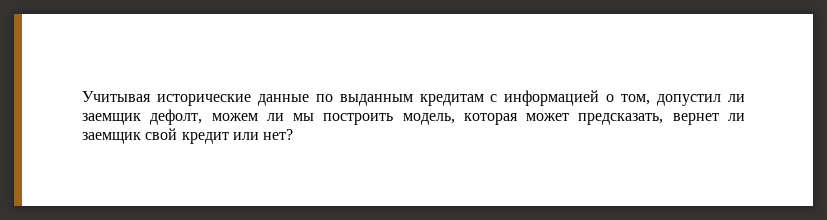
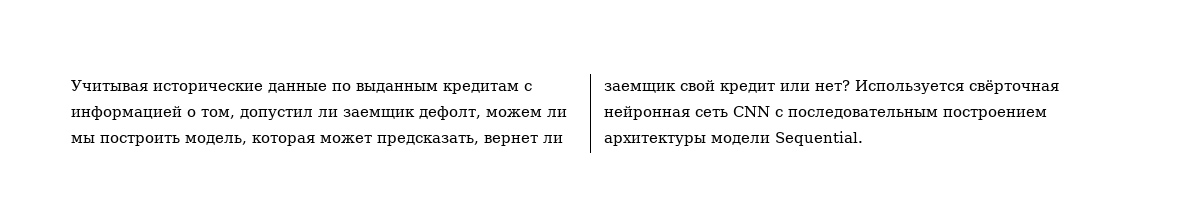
+ Используется свёрточная нейронная сеть CNN с последовательным построением архитектуры модели Sequential.

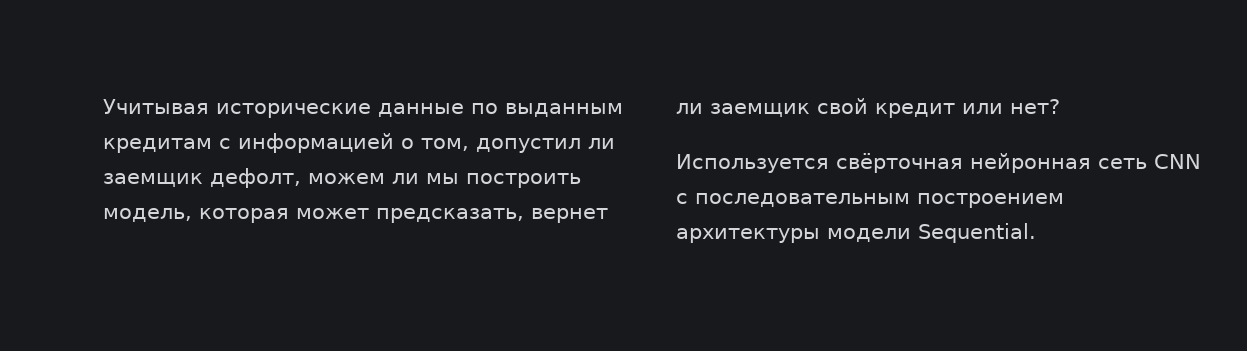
- Учитывая исторические данные по выданным кредитам с информацией о том, допустил ли заемщик дефолт, можем ли мы построить модель, которая может предсказать, вернет ли заемщик свой кредит или нет? Используется свёрточная нейронная сеть CNN с последовательным построением архитектуры модели Sequential.
+ Учитывая исторические данные по выданным кредитам с информацией о том, допустил ли заемщик дефолт, можем ли мы построить модель, которая может предсказать, вернет ли заемщик свой кредит или нет?
+ Используется свёрточная нейронная сеть CNN с последовательным построением архитектуры модели Sequential.

